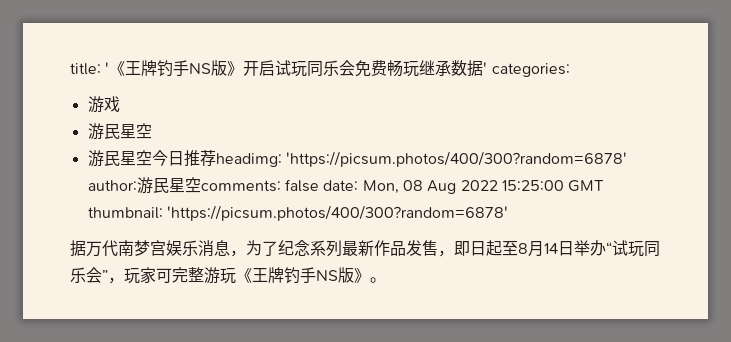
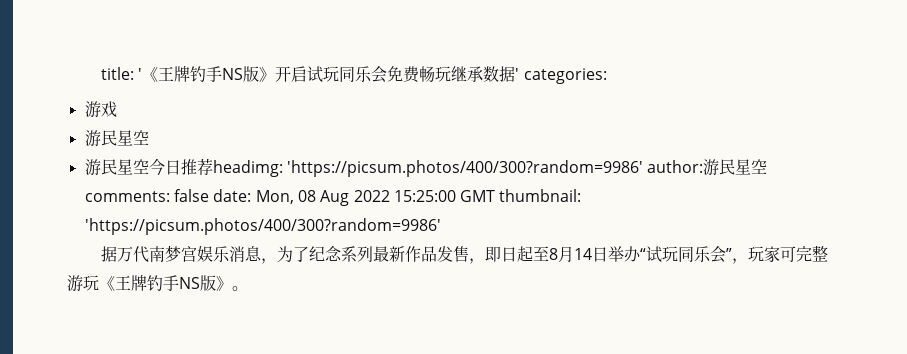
- 游民星空今日推荐headimg: 'https://picsum.photos/400/300?random=6878' author:游民星空comments: false date: Mon, 08 Aug 2022 15:25:00 GMT thumbnail: 'https://picsum.photos/400/300?random=6878'
+ 游民星空今日推荐headimg: 'https://picsum.photos/400/300?random=9986' author:游民星空comments: false date: Mon, 08 Aug 2022 15:25:00 GMT thumbnail: 'https://picsum.photos/400/300?random=9986'

